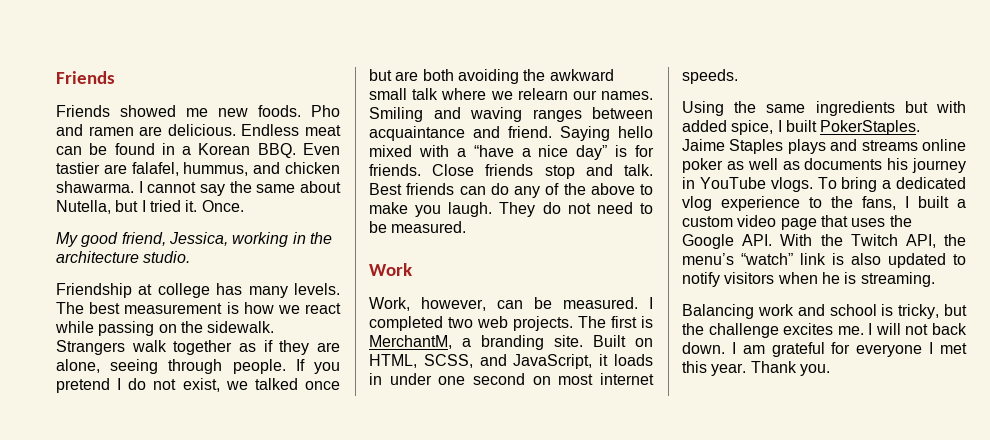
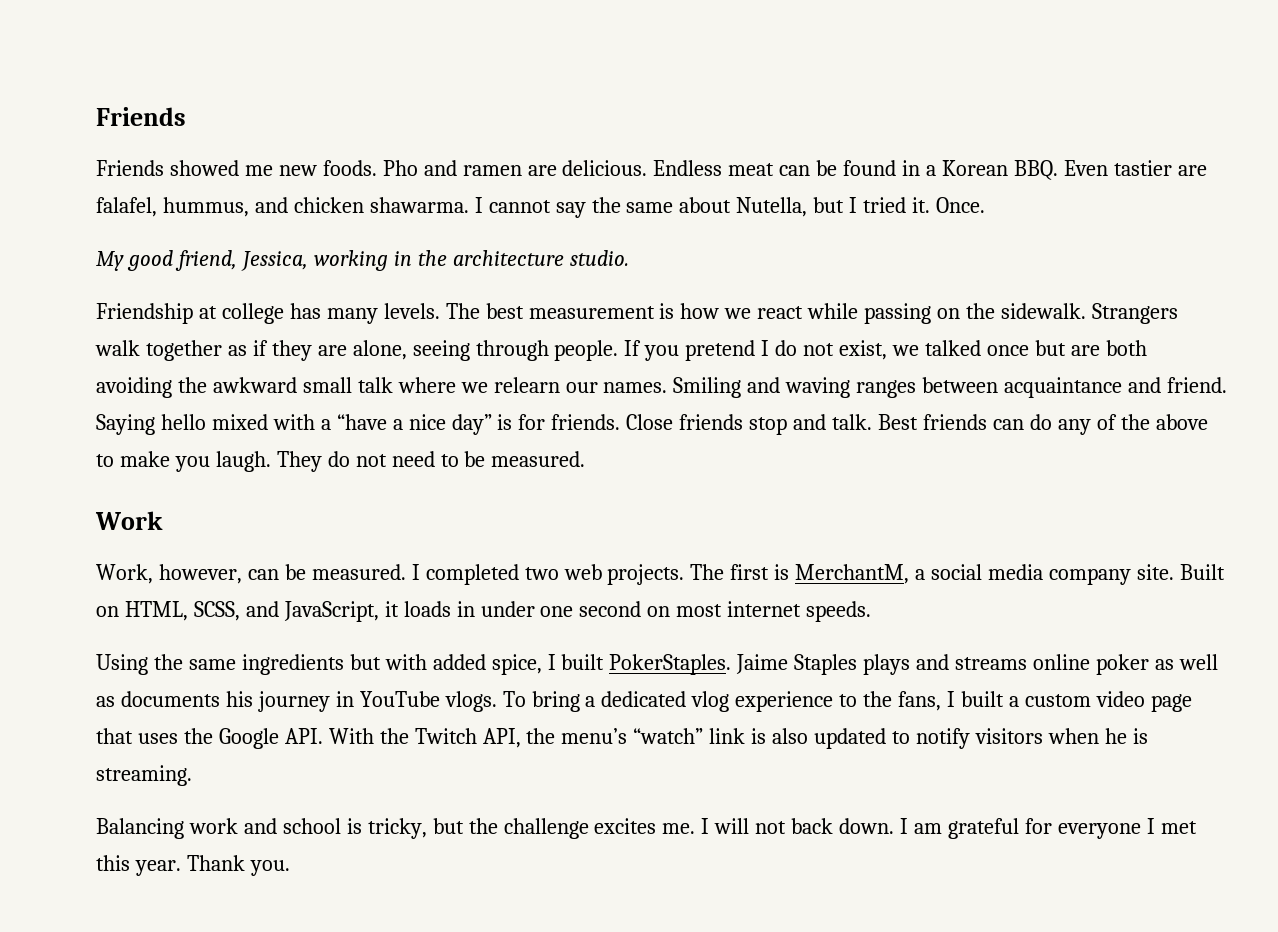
- The first is MerchantM, a branding site.
+ The first is MerchantM, a social media company site.

